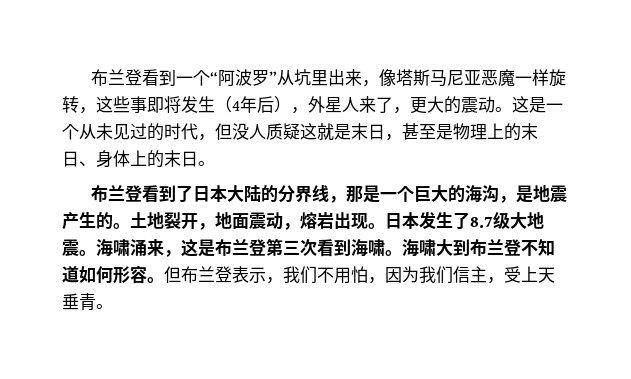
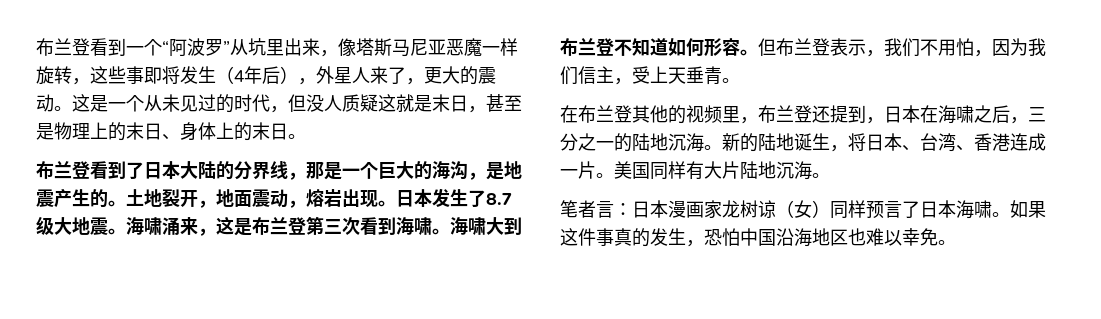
+ 在布兰登其他的视频里，布兰登还提到，日本在海啸之后，三分之一的陆地沉海。新的陆地诞生，将日本、台湾、香港连成一片。美国同样有大片陆地沉海。
+ 笔者言：日本漫画家龙树谅（女）同样预言了日本海啸。如果这件事真的发生，恐怕中国沿海地区也难以幸免。

